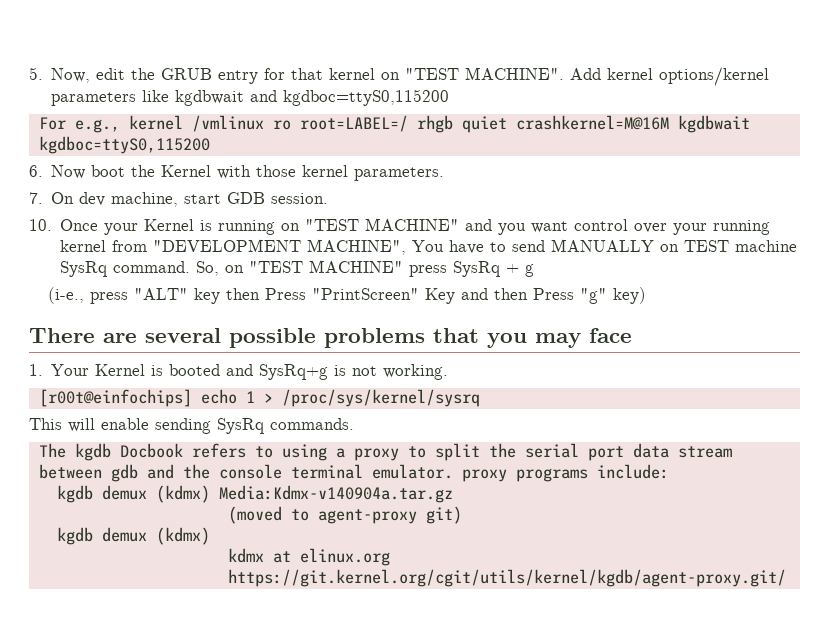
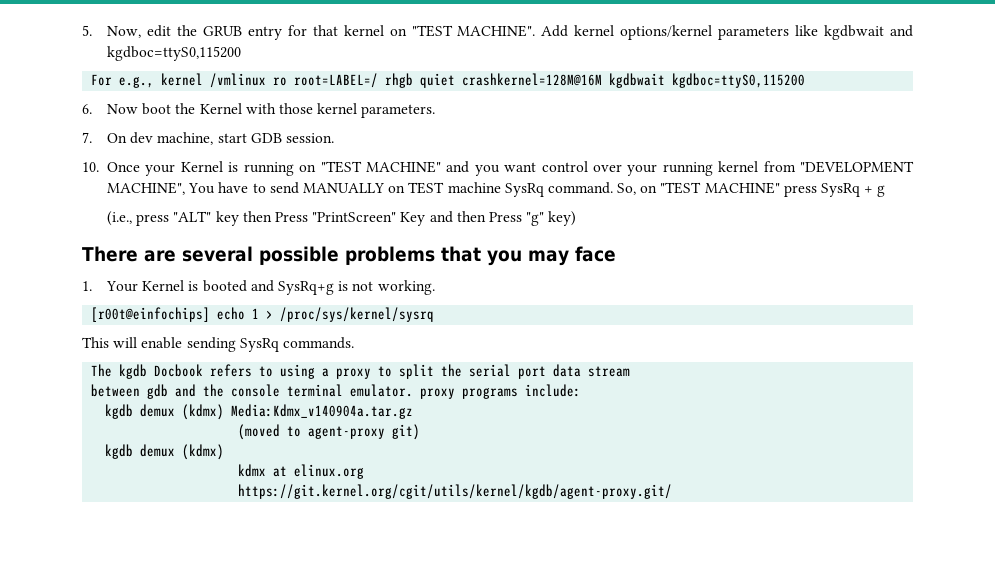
- For e.g., kernel /vmlinux ro root=LABEL=/ rhgb quiet crashkernel=M@16M kgdbwait kgdboc=ttyS0,115200
+ For e.g., kernel /vmlinux ro root=LABEL=/ rhgb quiet crashkernel=128M@16M kgdbwait kgdboc=ttyS0,115200
- (i-e., press "ALT" key then Press "PrintScreen" Key and then Press "g" key)
+ (i.e., press "ALT" key then Press "PrintScreen" Key and then Press "g" key)
- kgdb demux (kdmx) Media:Kdmx-v140904a.tar.gz
+ kgdb demux (kdmx) Media:Kdmx_v140904a.tar.gz

